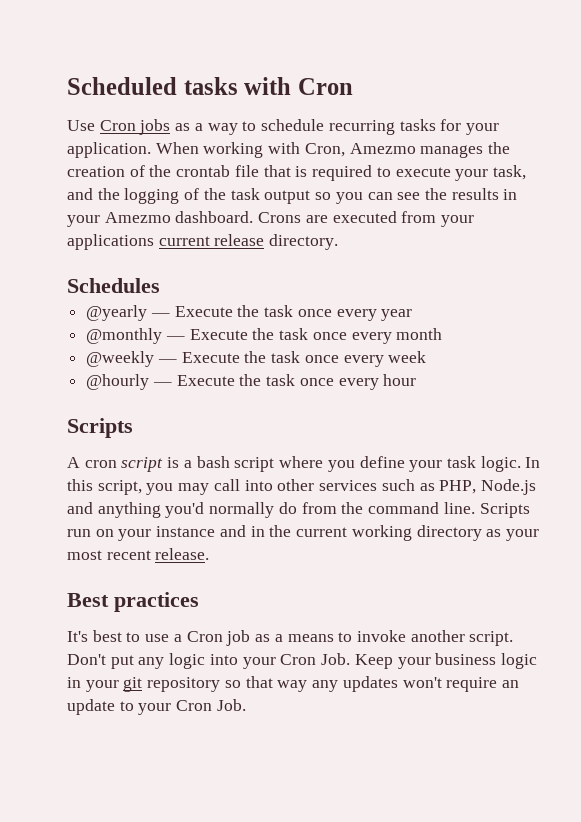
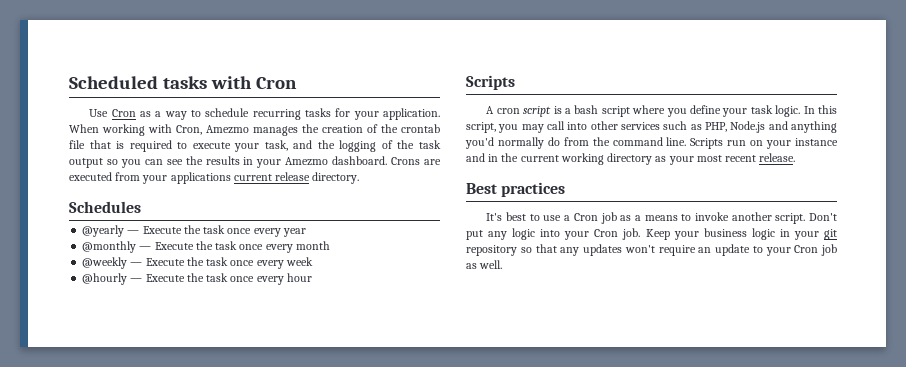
- Use Cron jobs as a way to schedule recurring tasks for your application.
+ Use Cron as a way to schedule recurring tasks for your application.
- Don't put any logic into your Cron Job. Keep your business logic in your git repository so that way any updates won't require an update to your Cron Job.
+ Don't put any logic into your Cron job. Keep your business logic in your git repository so that any updates won't require an update to your Cron job as well.

